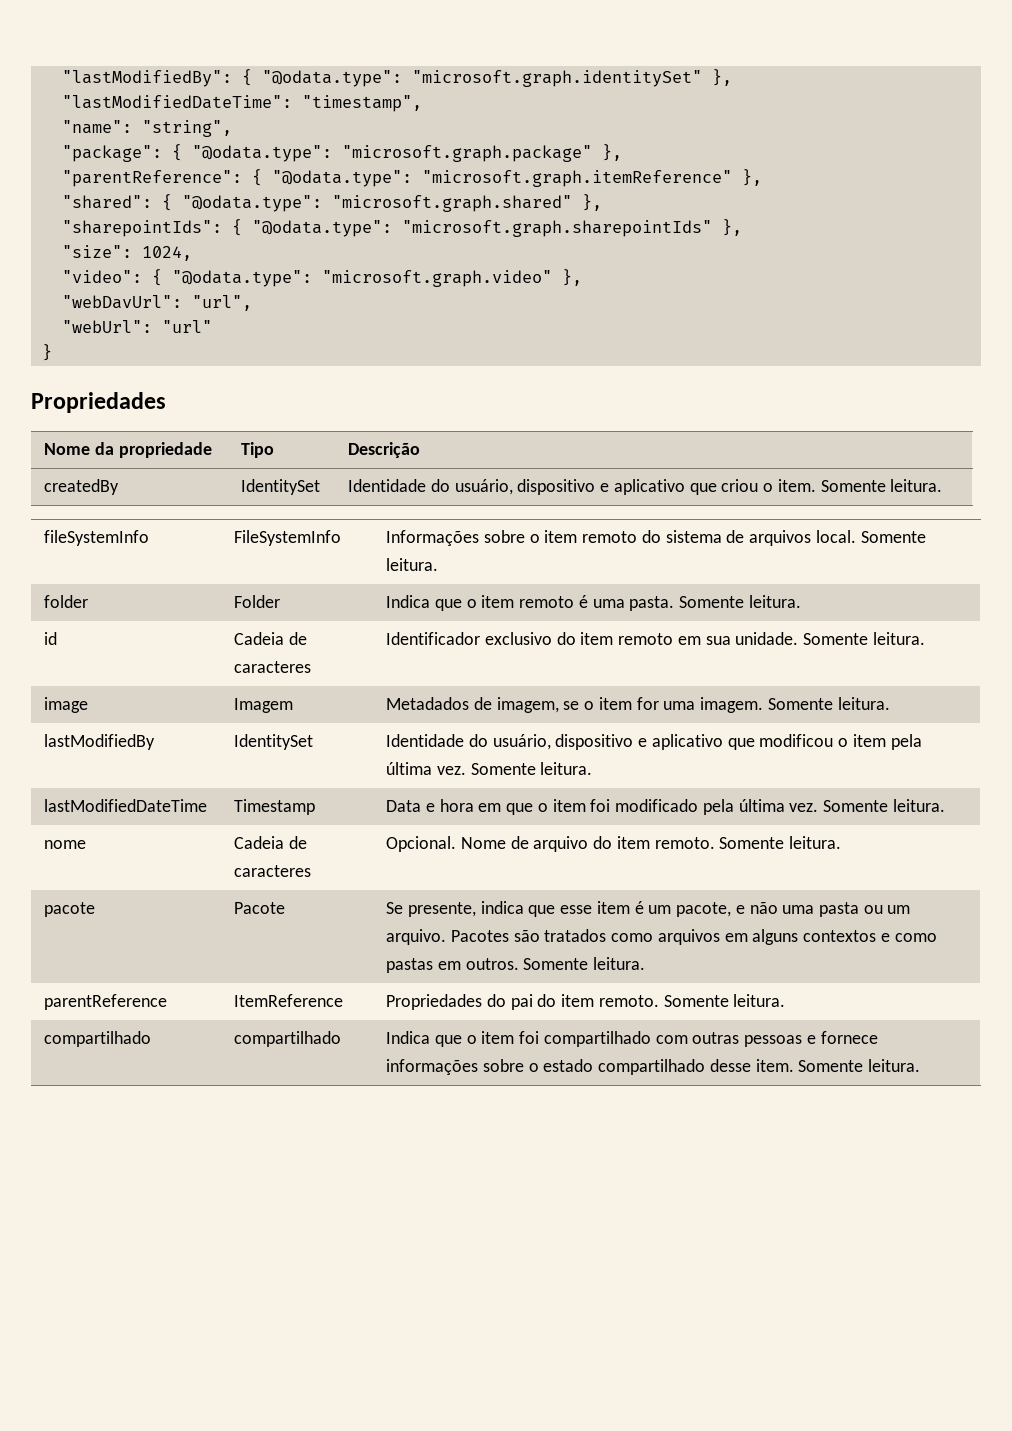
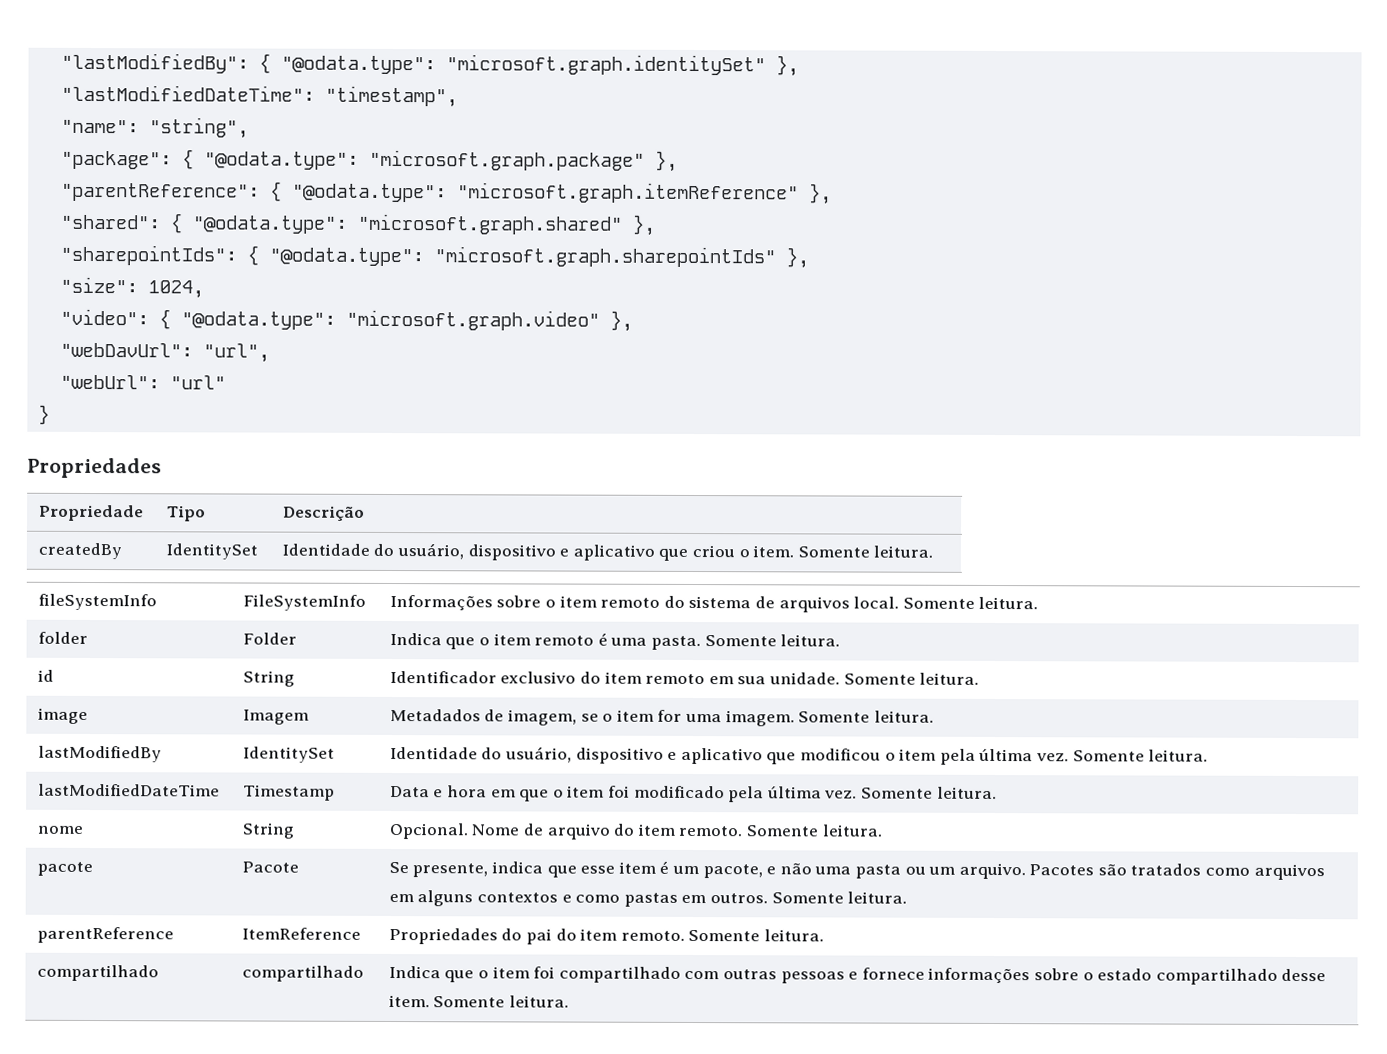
- Nome da propriedade | Tipo | Descrição
+ Propriedade | Tipo | Descrição
- id | Cadeia de caracteres | Identificador exclusivo do item remoto em sua unidade. Somente leitura.
+ id | String | Identificador exclusivo do item remoto em sua unidade. Somente leitura.
- nome | Cadeia de caracteres | Opcional. Nome de arquivo do item remoto. Somente leitura.
+ nome | String | Opcional. Nome de arquivo do item remoto. Somente leitura.

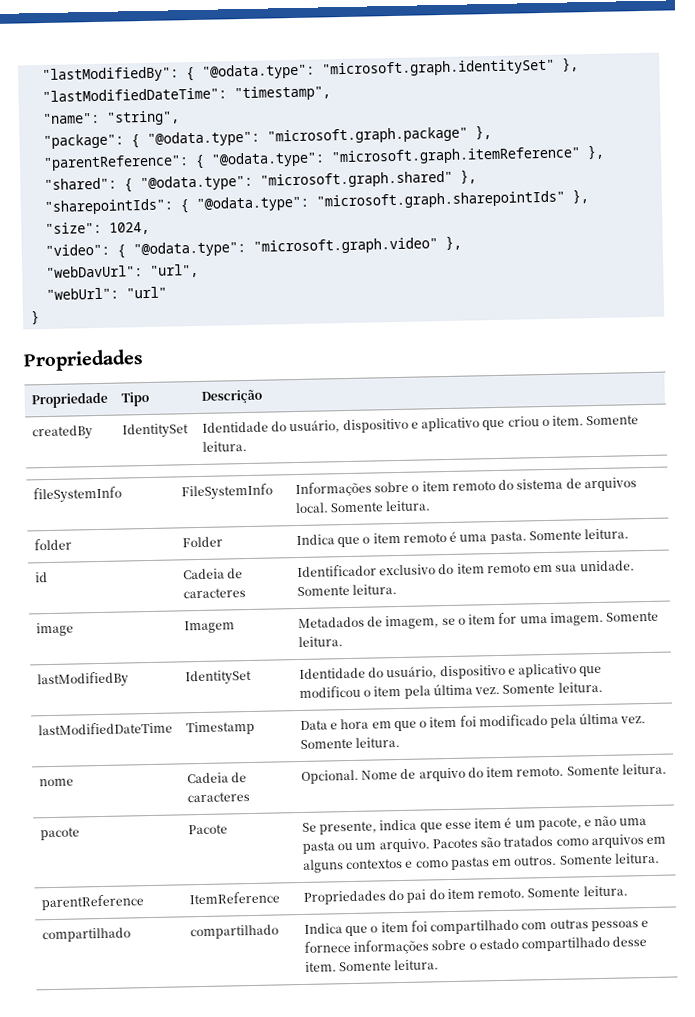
- id | String | Identificador exclusivo do item remoto em sua unidade. Somente leitura.
+ id | Cadeia de caracteres | Identificador exclusivo do item remoto em sua unidade. Somente leitura.
- nome | String | Opcional. Nome de arquivo do item remoto. Somente leitura.
+ nome | Cadeia de caracteres | Opcional. Nome de arquivo do item remoto. Somente leitura.

